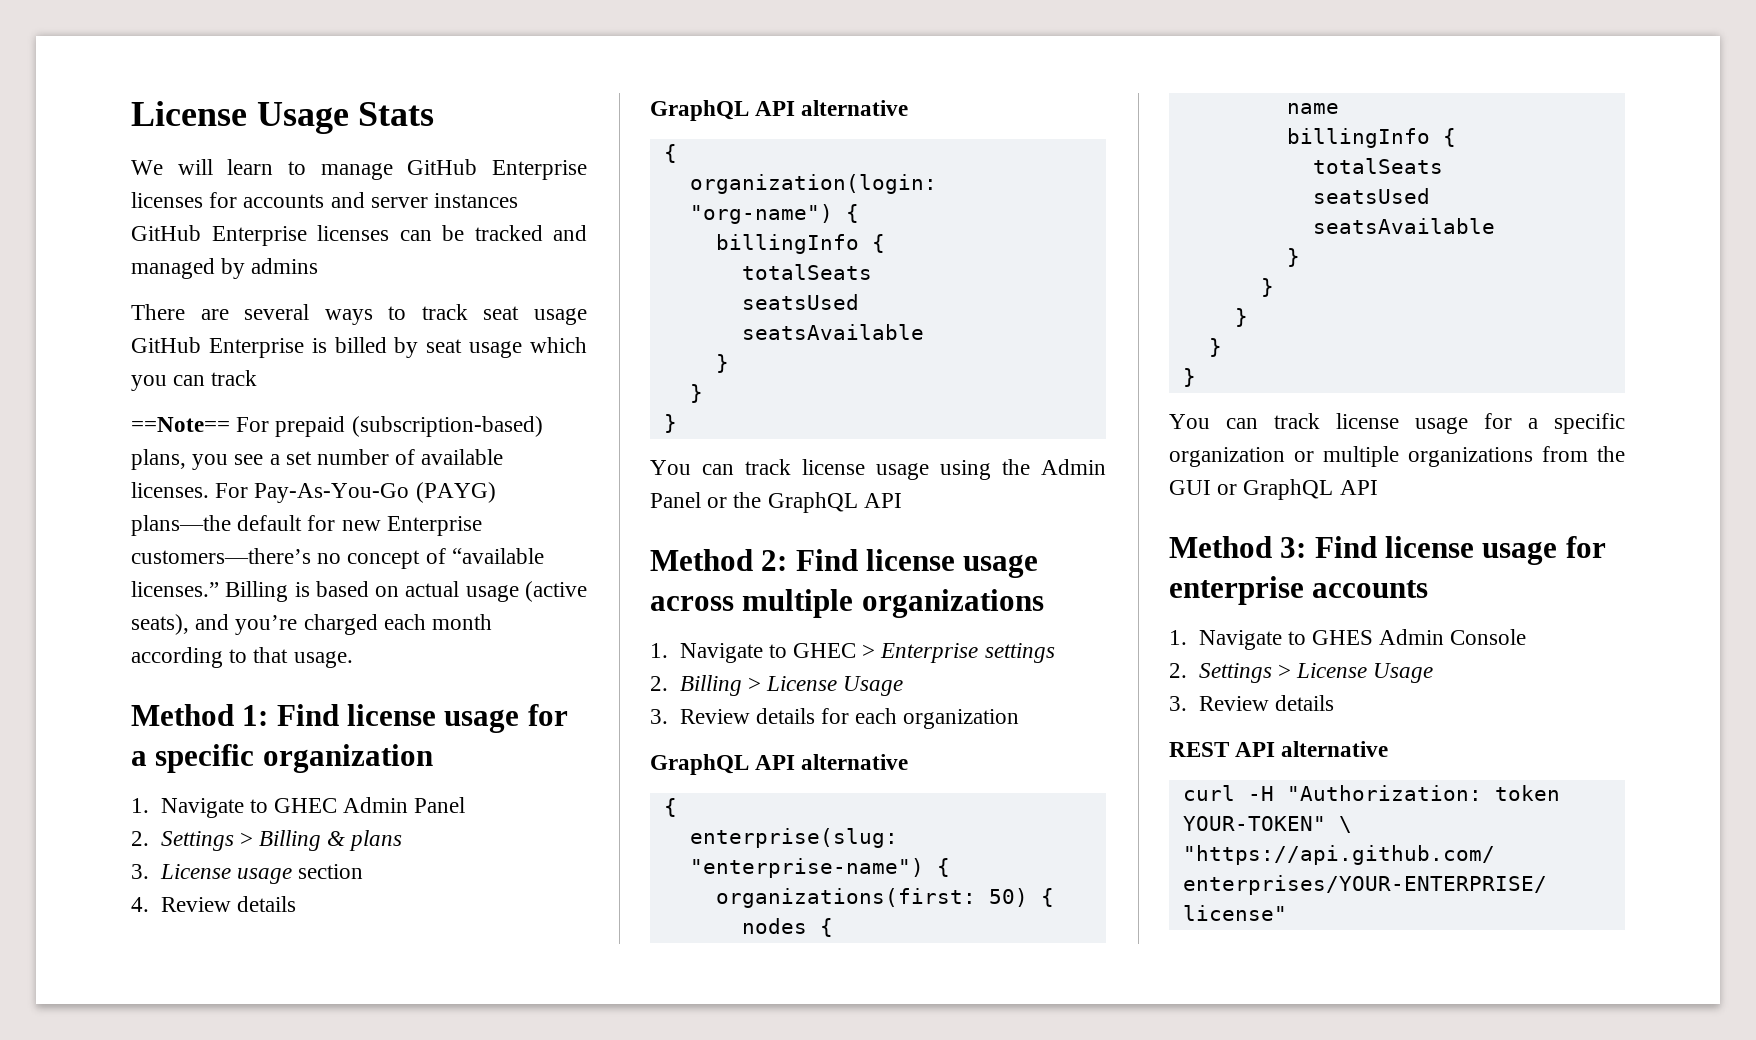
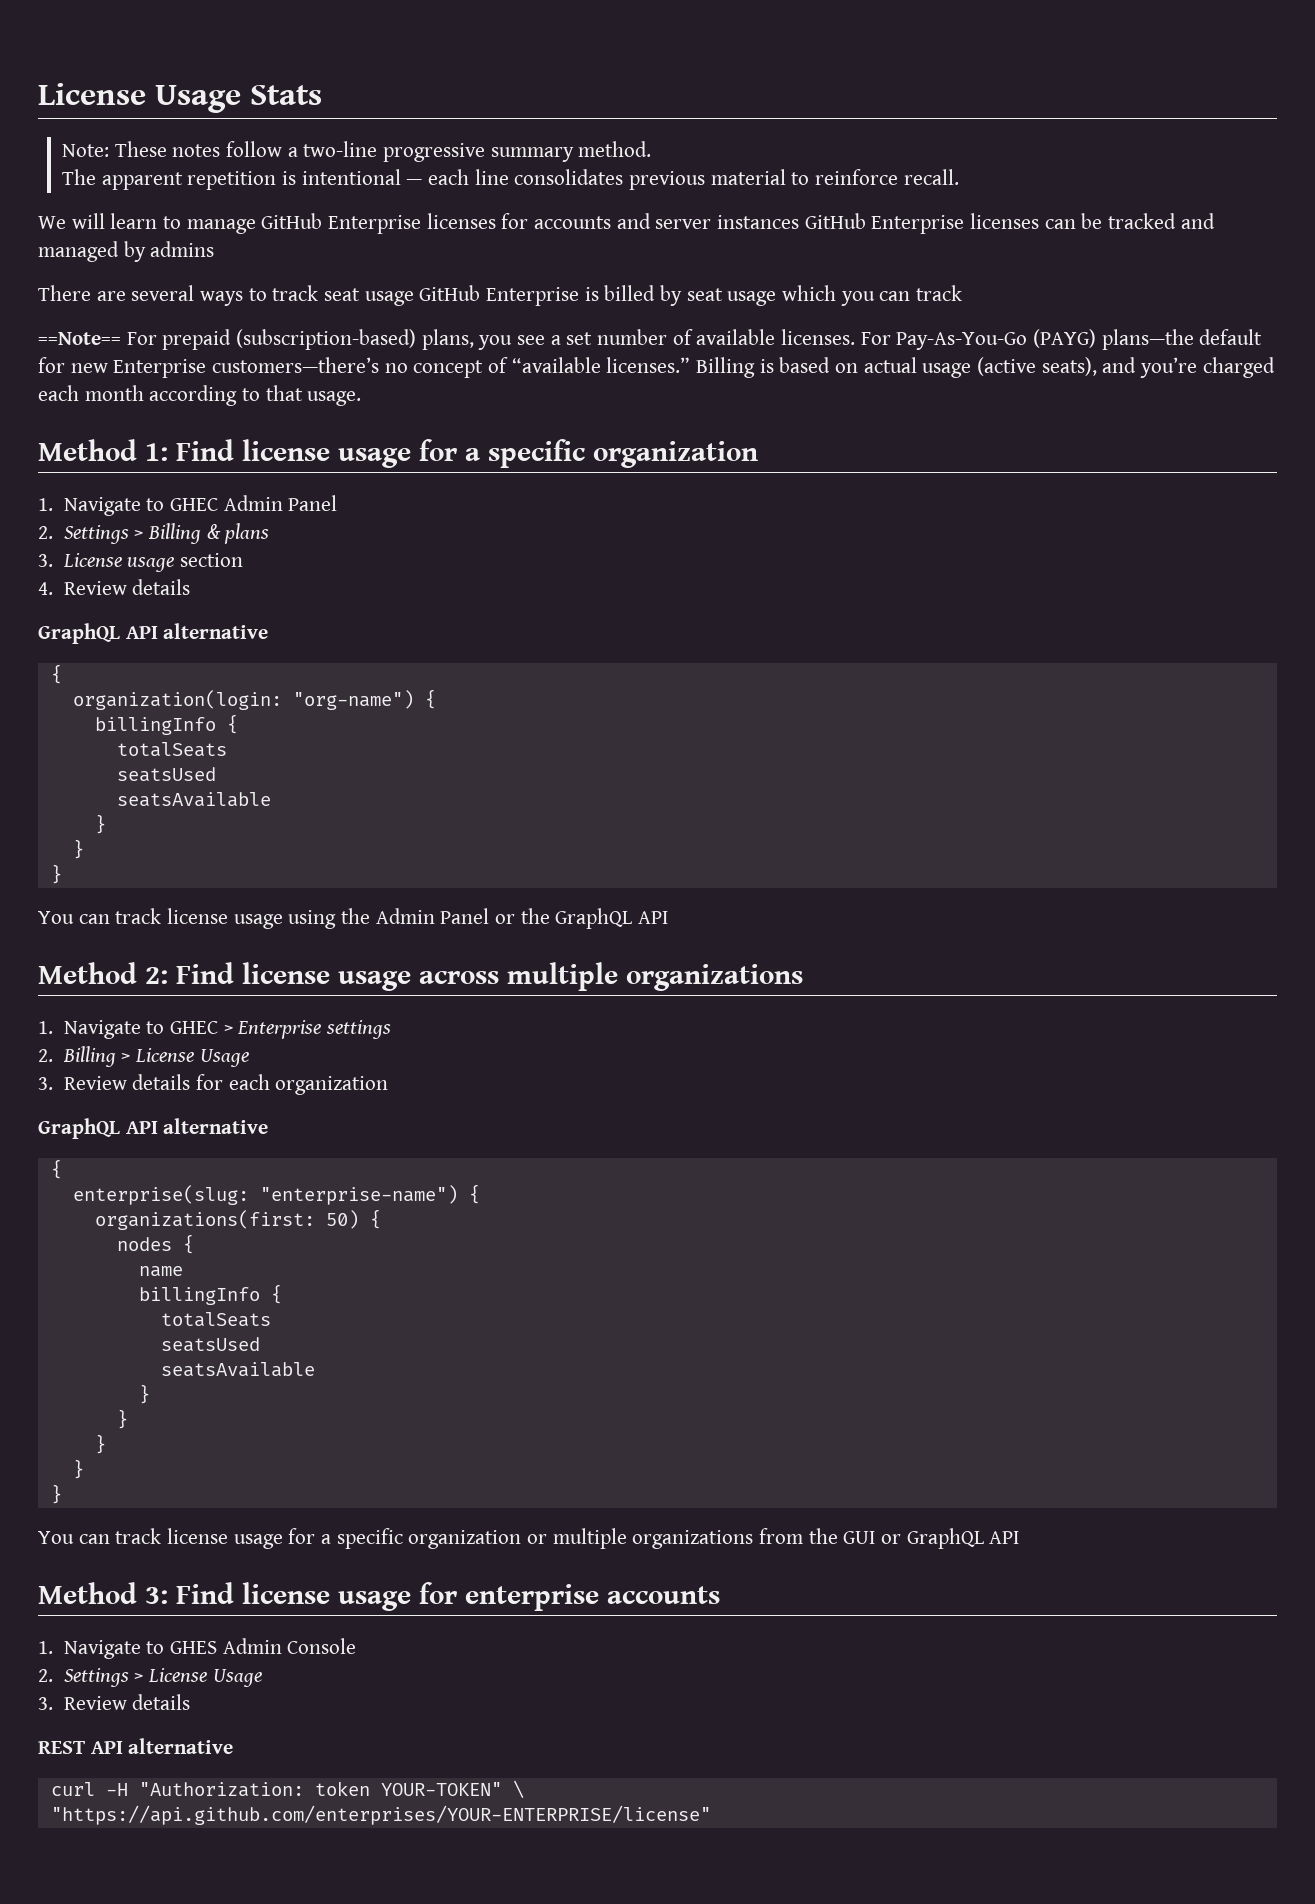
+ Note: These notes follow a two-line progressive summary method.
+ The apparent repetition is intentional — each line consolidates previous material to reinforce recall.

